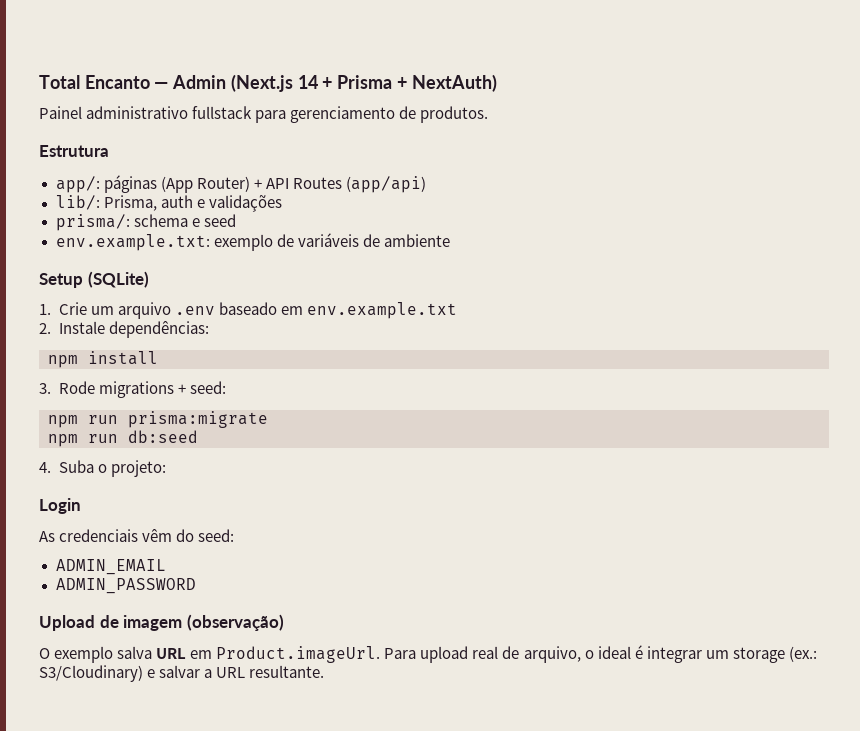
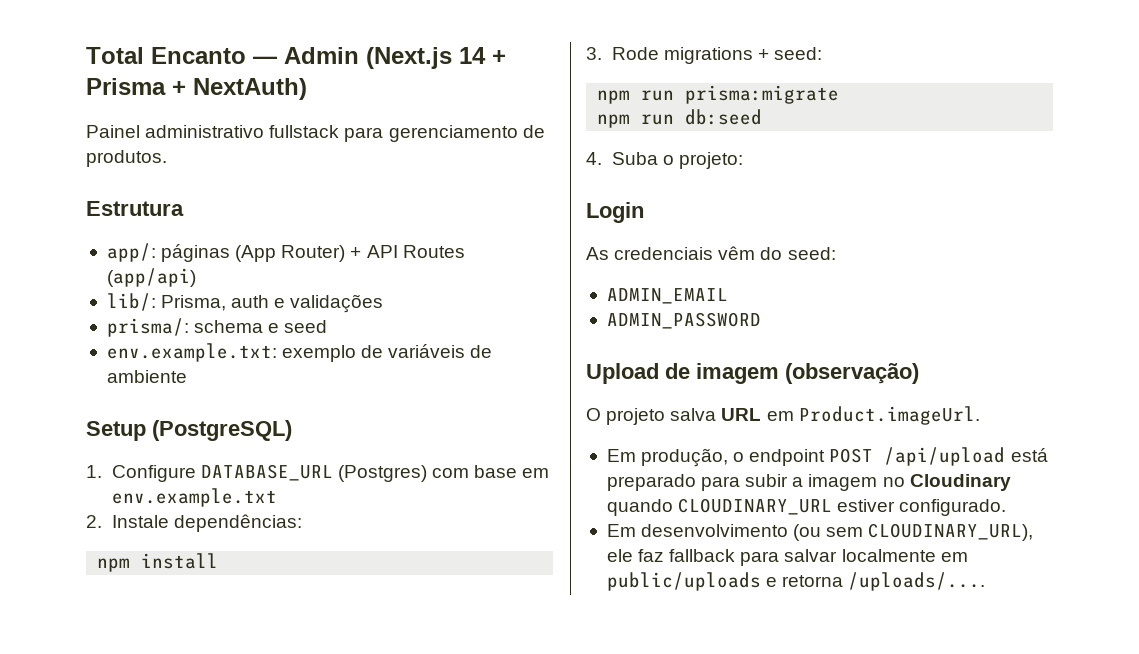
- Setup (SQLite)
+ Setup (PostgreSQL)
- 1. Crie um arquivo .env baseado em env.example.txt
+ 1. Configure DATABASE_URL (Postgres) com base em env.example.txt
- O exemplo salva URL em Product.imageUrl. Para upload real de arquivo, o ideal é integrar um storage (ex.: S3/Cloudinary) e salvar a URL resultante.
+ O projeto salva URL em Product.imageUrl.
+ Em produção, o endpoint POST /api/upload está preparado para subir a imagem no Cloudinary quando CLOUDINARY_URL estiver configurado.
+ Em desenvolvimento (ou sem CLOUDINARY_URL), ele faz fallback para salvar localmente em public/uploads e retorna /uploads/....

